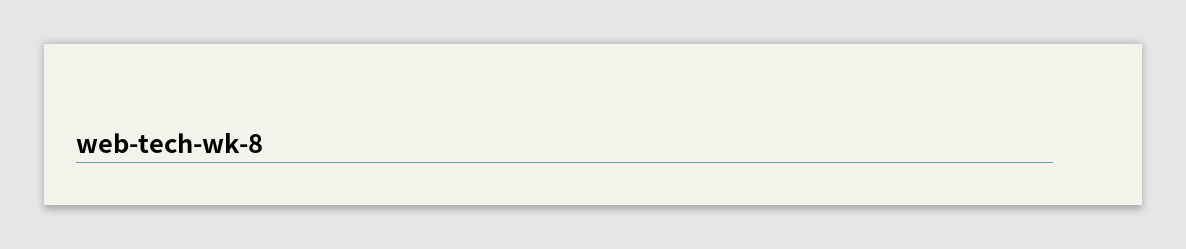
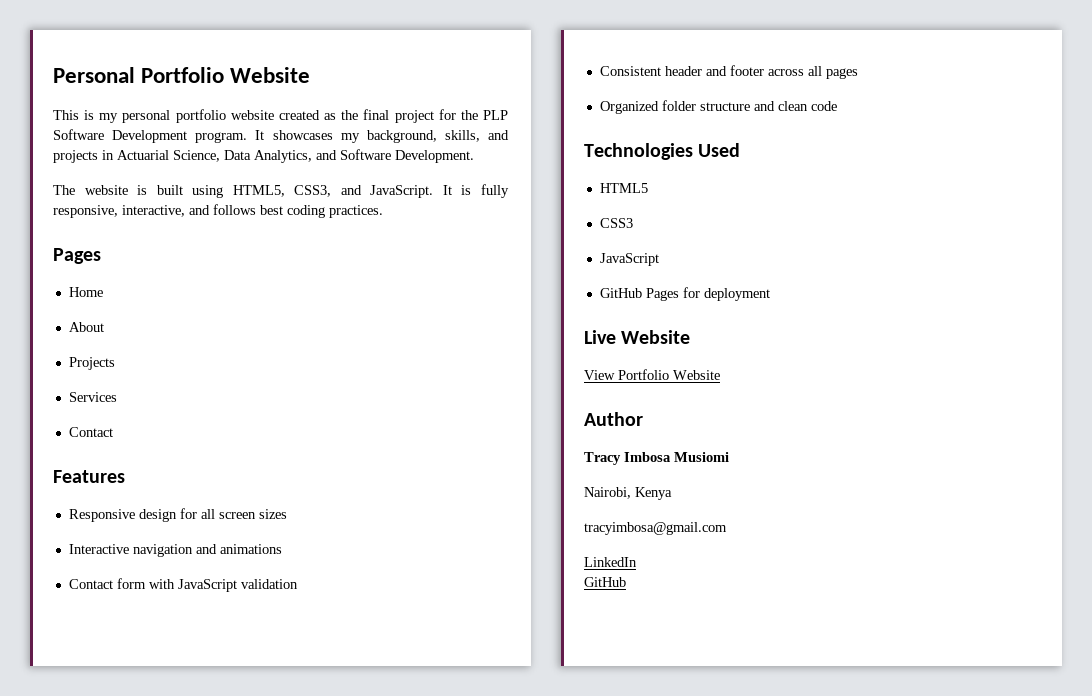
- web-tech-wk-8
+ Personal Portfolio Website
+ This is my personal portfolio website created as the final project for the PLP Software Development program. It showcases my background, skills, and projects in Actuarial Science, Data Analytics, and Software Development.
+ The website is built using HTML5, CSS3, and JavaScript. It is fully responsive, interactive, and follows best coding practices.
+ Pages
+ Home
+ About
+ Projects
+ Services
+ Contact
+ Features
+ Responsive design for all screen sizes
+ Interactive navigation and animations
+ Contact form with JavaScript validation
+ Consistent header and footer across all pages
+ Organized folder structure and clean code
+ Technologies Used
+ HTML5
+ CSS3
+ JavaScript
+ GitHub Pages for deployment
+ Live Website
+ View Portfolio Website
+ Author
+ Tracy Imbosa Musiomi
+ Nairobi, Kenya
+ tracyimbosa@gmail.com
+ LinkedIn
+ GitHub

